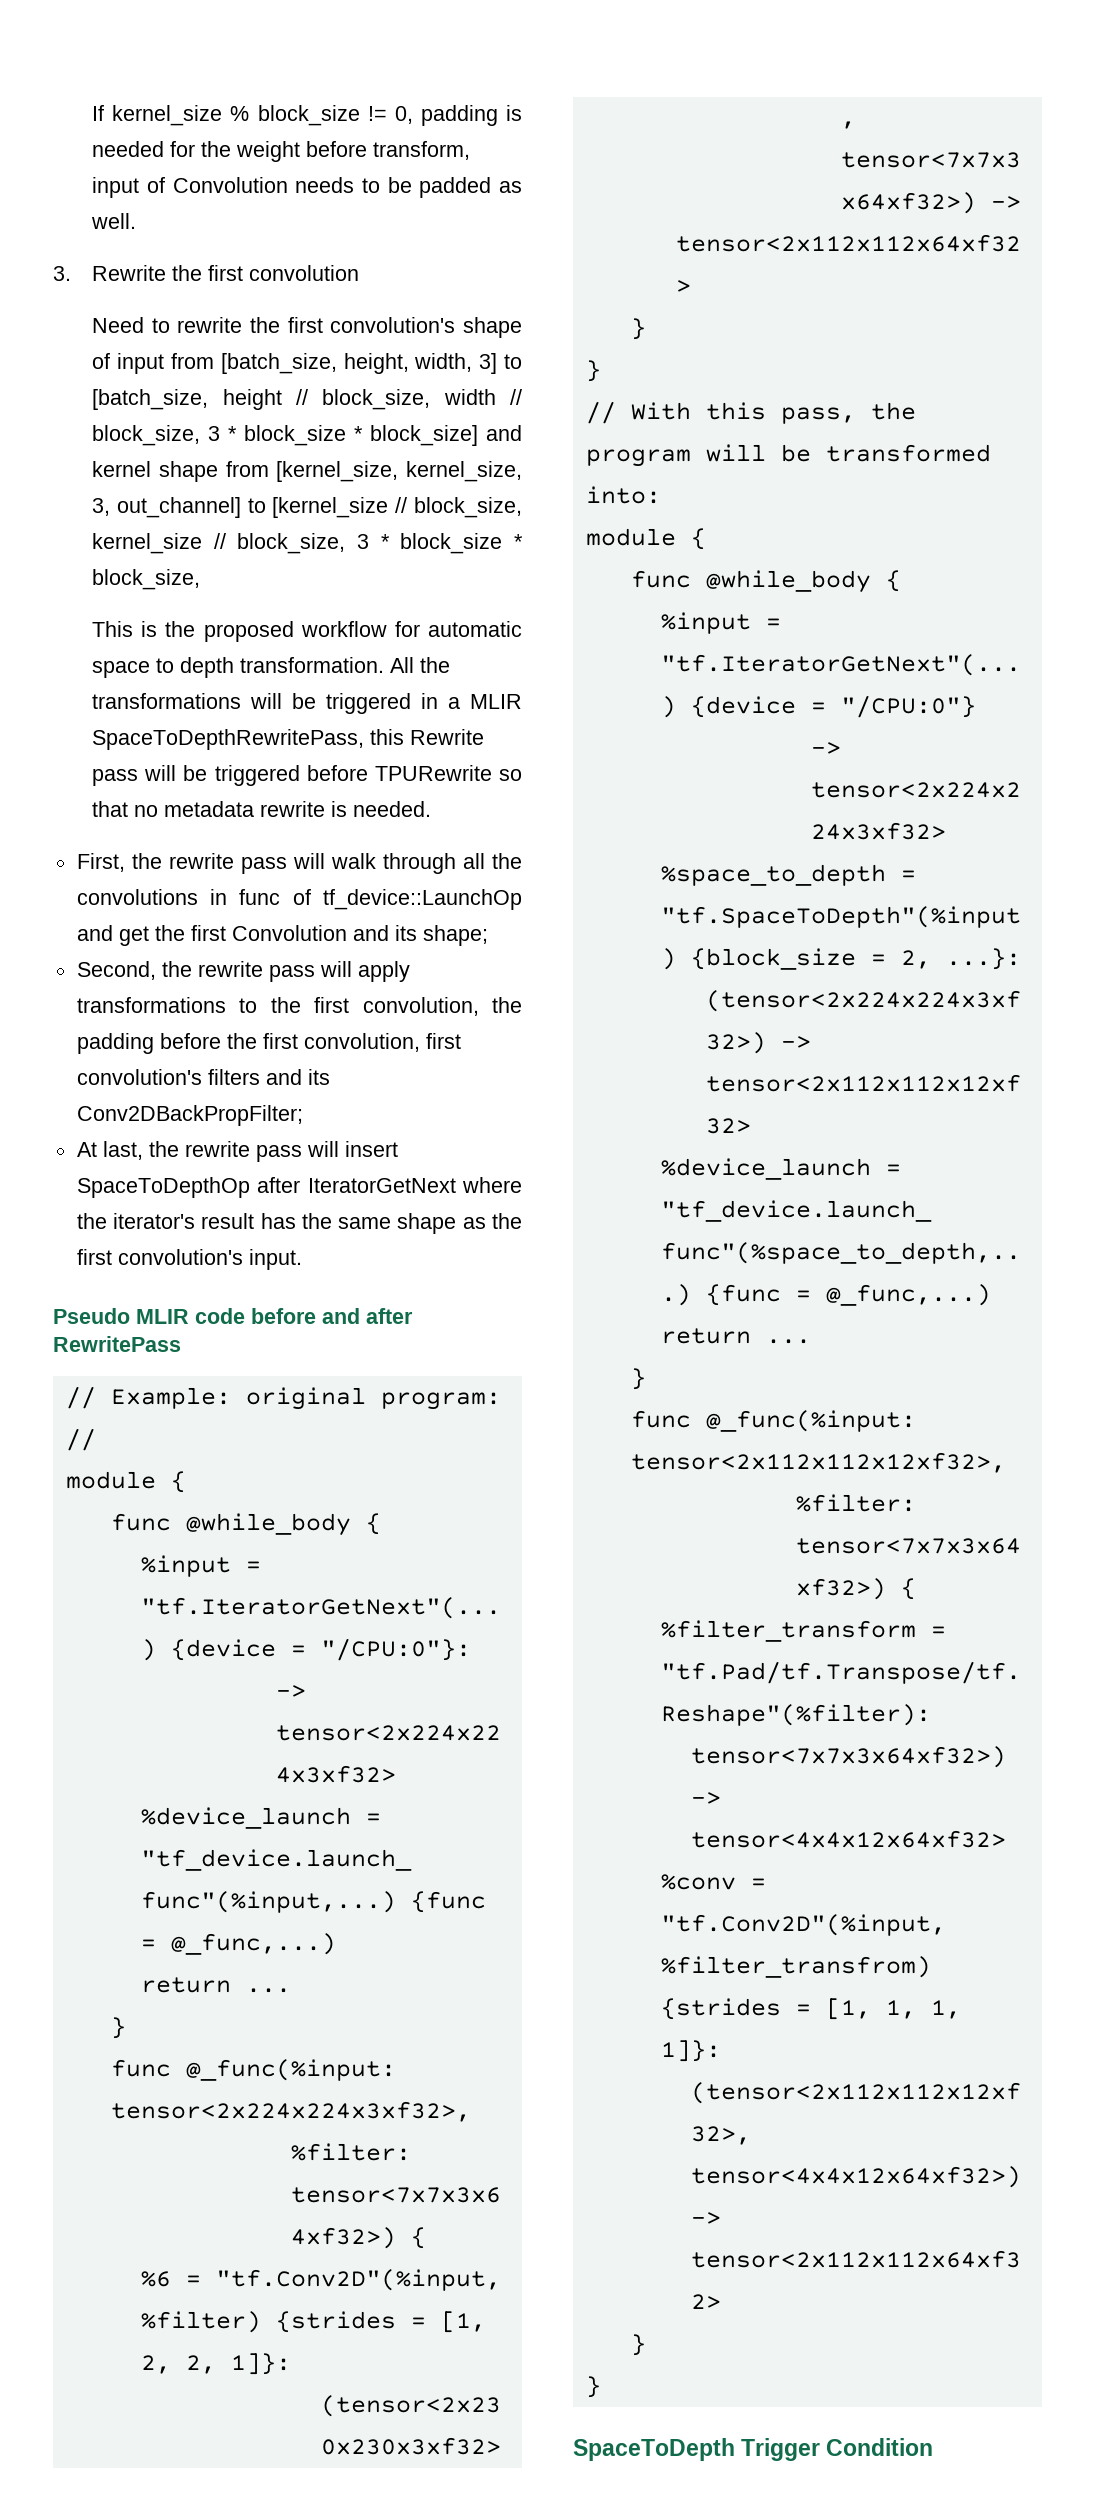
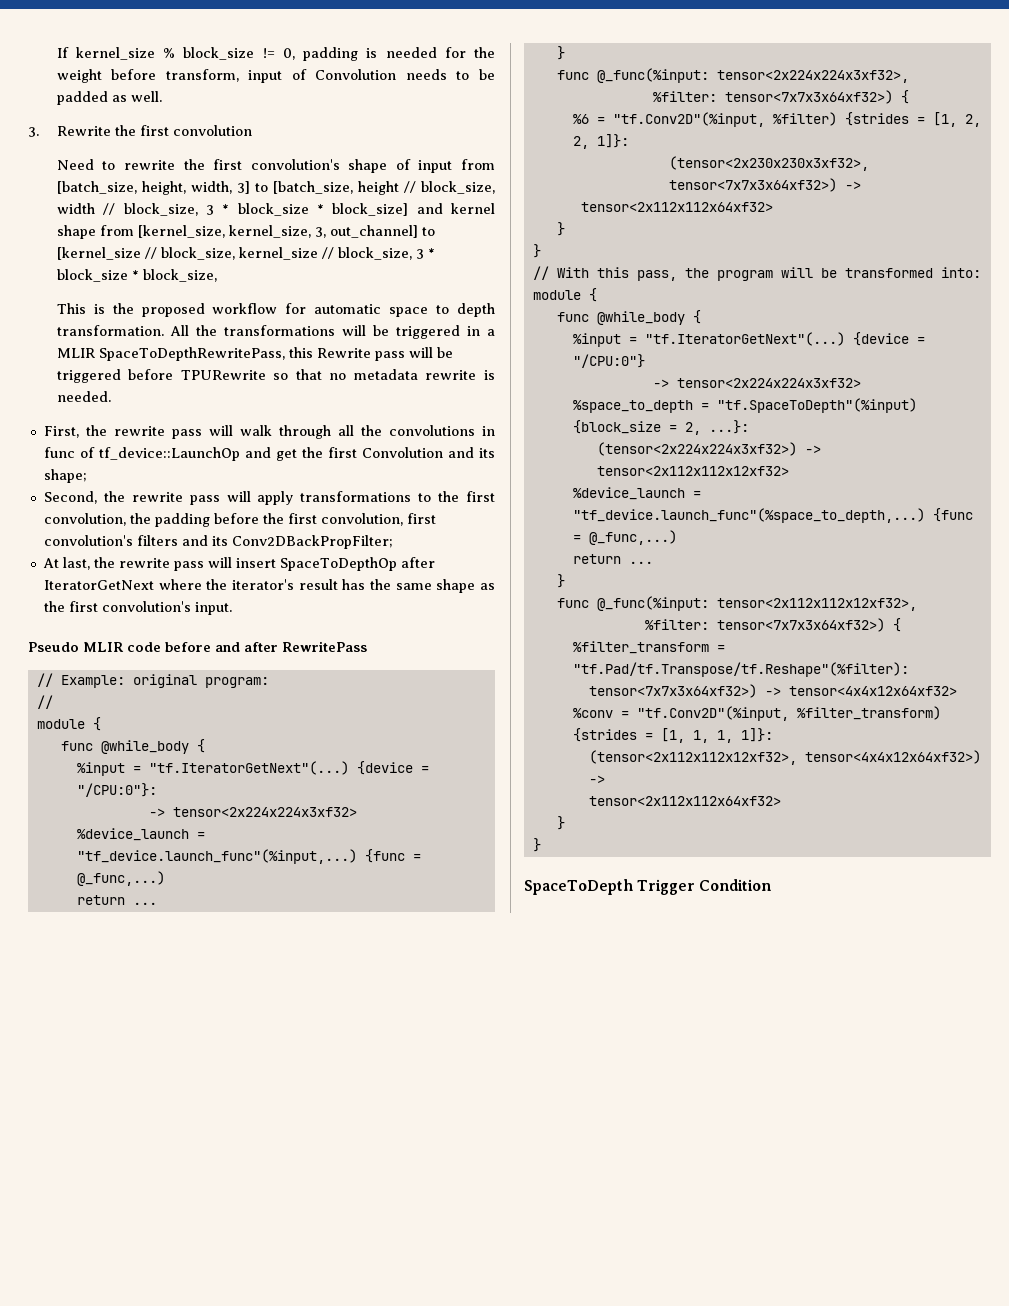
- %conv = "tf.Conv2D"(%input, %filter_transfrom) {strides = [1, 1, 1, 1]}:
+ %conv = "tf.Conv2D"(%input, %filter_transform) {strides = [1, 1, 1, 1]}:

